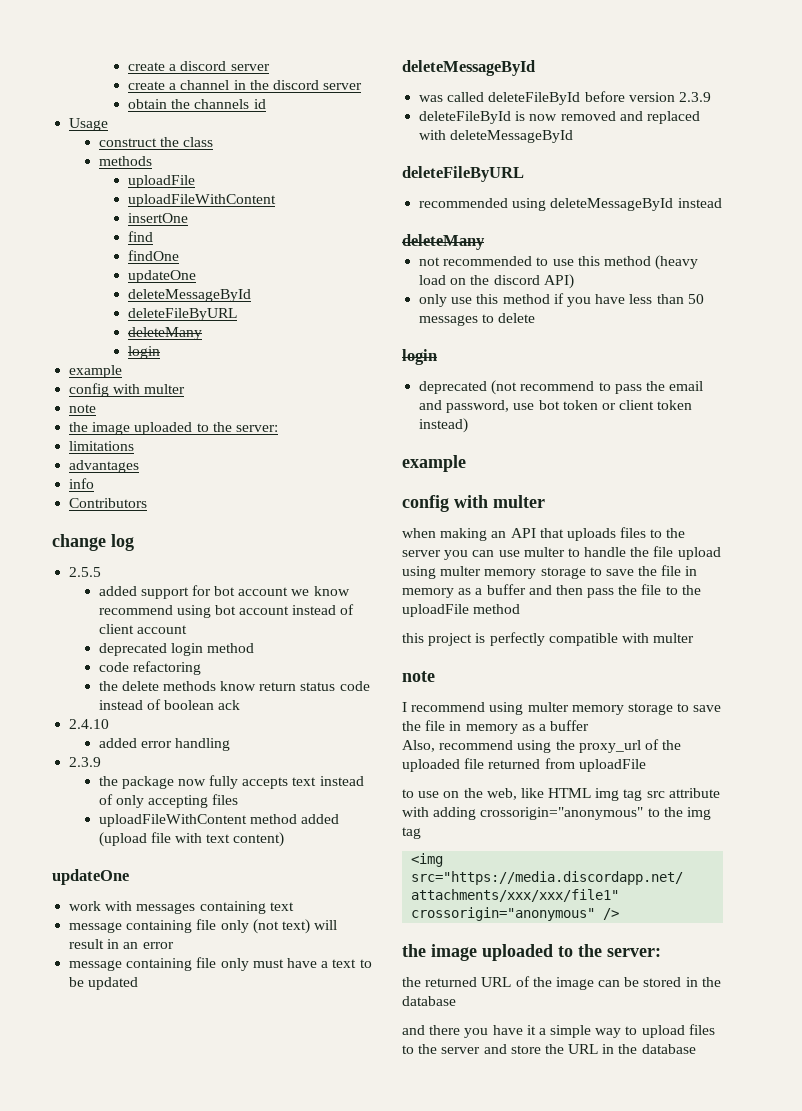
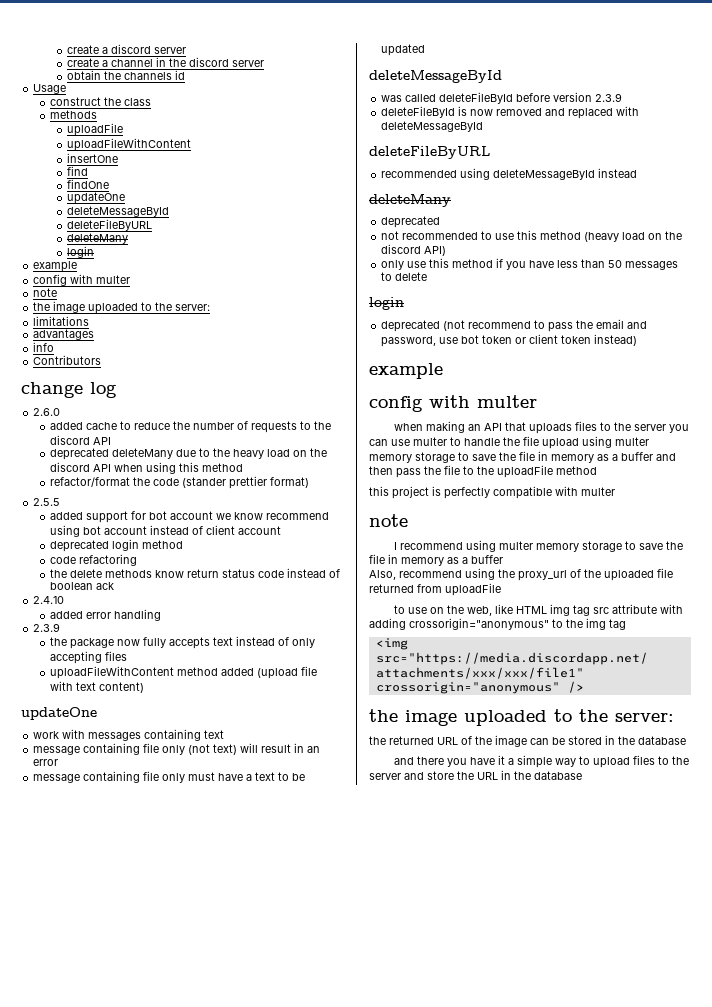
+ 2.6.0
+ added cache to reduce the number of requests to the discord API
+ deprecated deleteMany due to the heavy load on the discord API when using this method
+ refactor/format the code (stander prettier format)
  recommended using deleteMessageById instead
  deleteMany
+ deprecated

